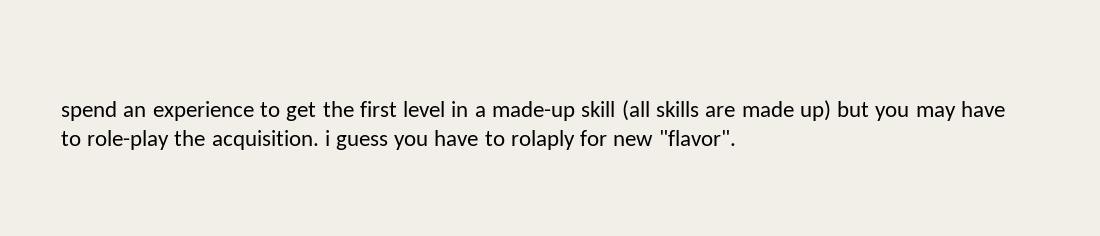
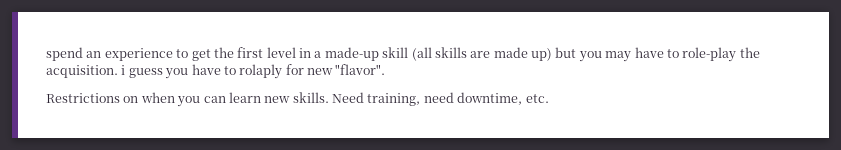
+ Restrictions on when you can learn new skills. Need training, need downtime, etc.

